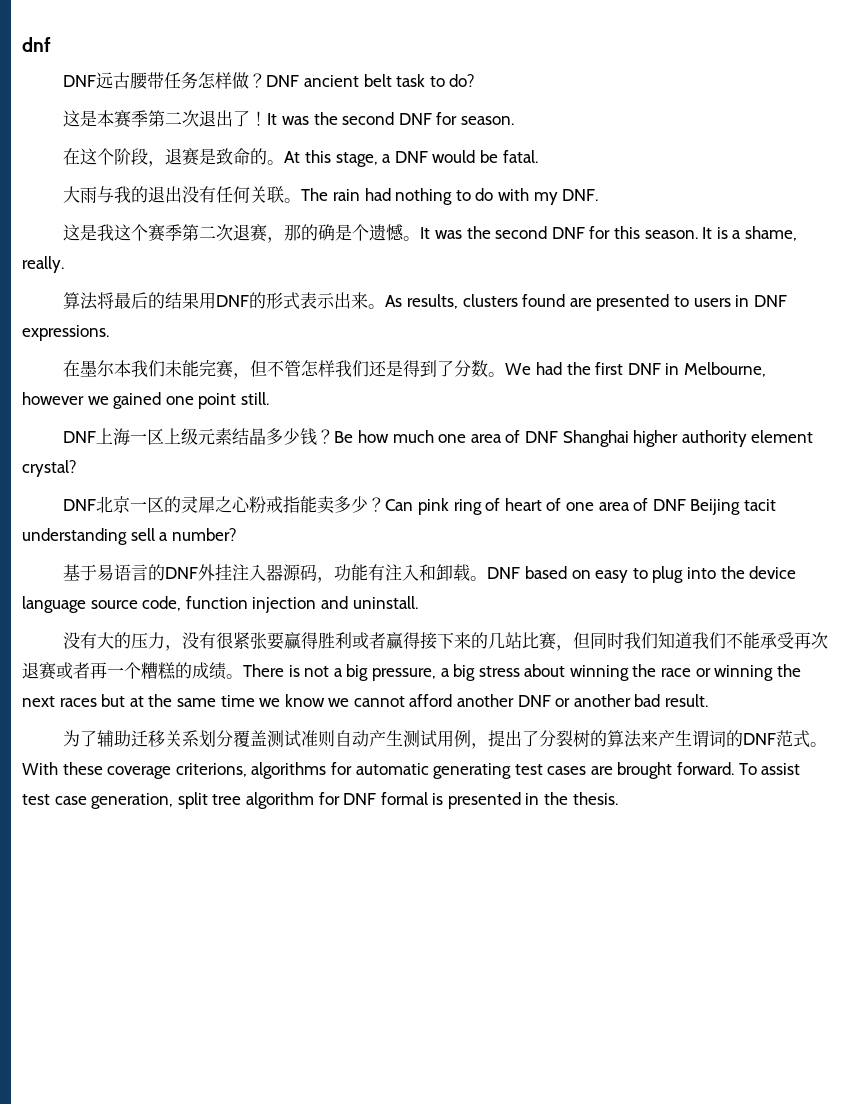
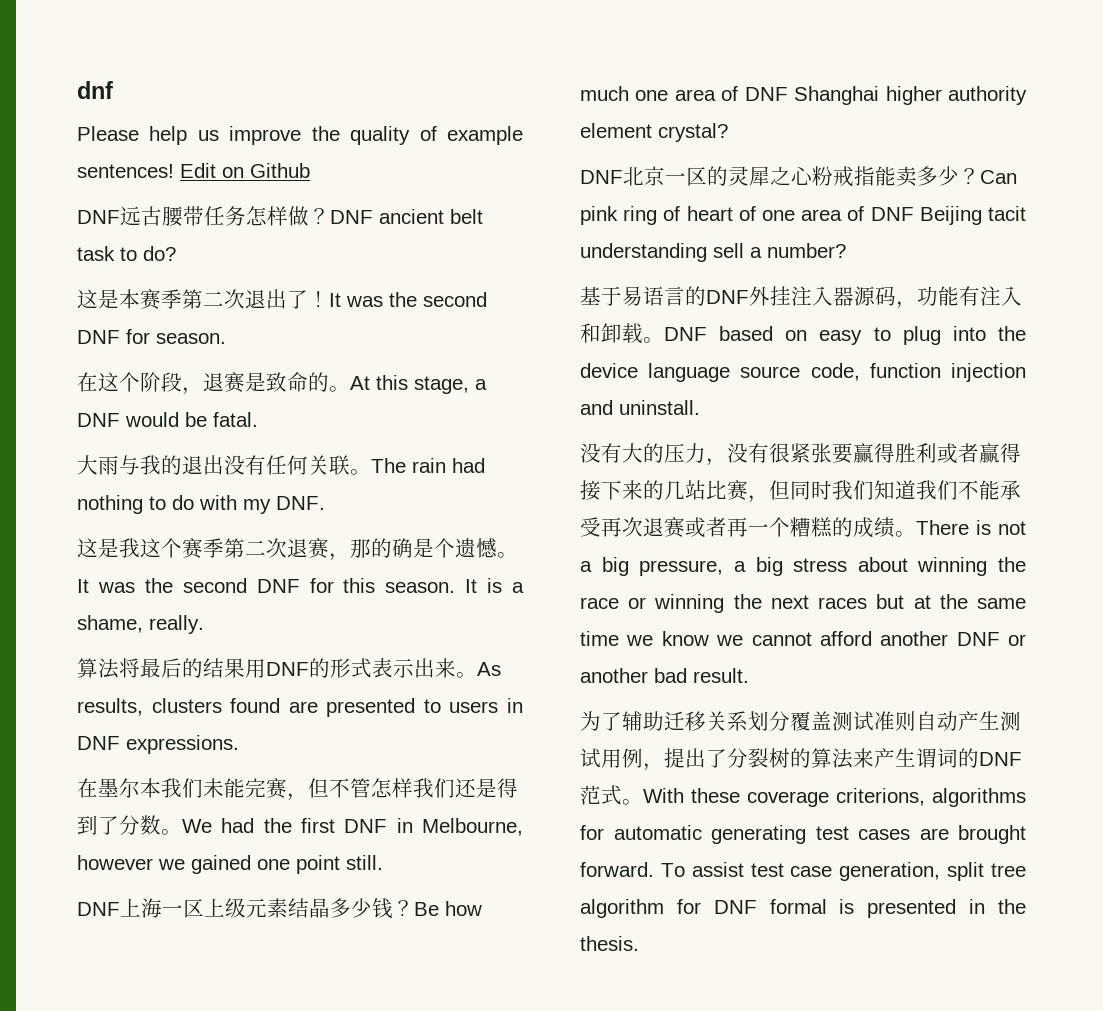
+ Please help us improve the quality of example sentences! Edit on Github

